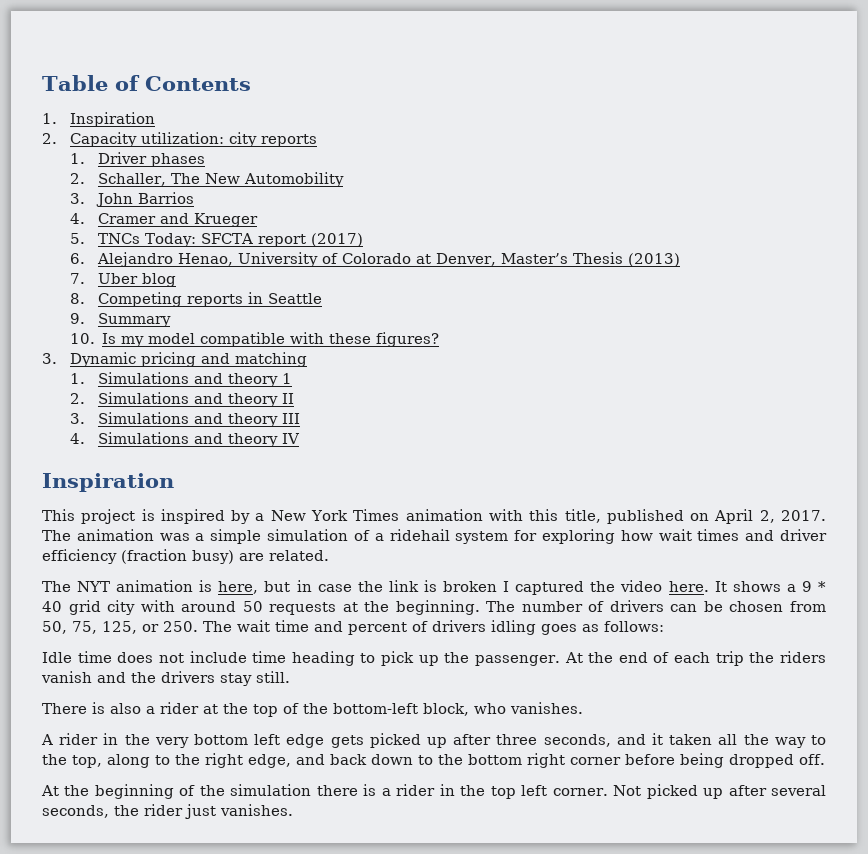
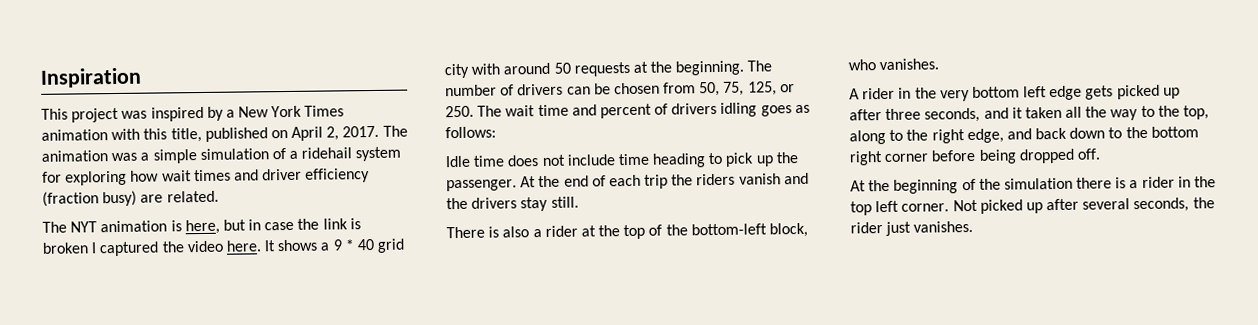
- Table of Contents
- 1. Inspiration
- 2. Capacity utilization: city reports
- 1. Driver phases
- 2. Schaller, The New Automobility
- 3. John Barrios
- 4. Cramer and Krueger
- 5. TNCs Today: SFCTA report (2017)
- 6. Alejandro Henao, University of Colorado at Denver, Master’s Thesis (2013)
- 7. Uber blog
- 8. Competing reports in Seattle
- 9. Summary
- 10. Is my model compatible with these figures?
- 3. Dynamic pricing and matching
- 1. Simulations and theory 1
- 2. Simulations and theory II
- 3. Simulations and theory III
- 4. Simulations and theory IV
- This project is inspired by a New York Times animation with this title, published on April 2, 2017.
+ This project was inspired by a New York Times animation with this title, published on April 2, 2017.

